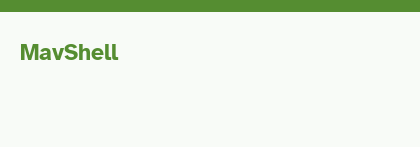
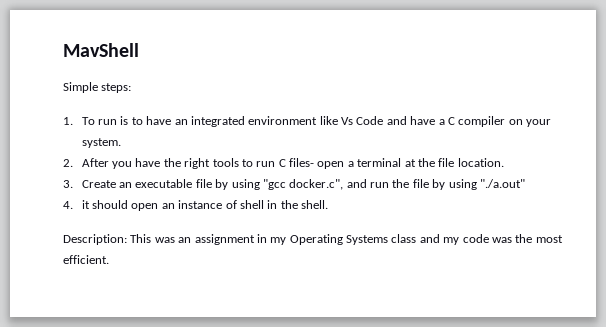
+ Simple steps:
+ 1. To run is to have an integrated environment like Vs Code and have a C compiler on your system.
+ 2. After you have the right tools to run C files- open a terminal at the file location.
+ 3. Create an executable file by using "gcc docker.c", and run the file by using "./a.out"
+ 4. it should open an instance of shell in the shell.
+ Description: This was an assignment in my Operating Systems class and my code was the most efficient.

